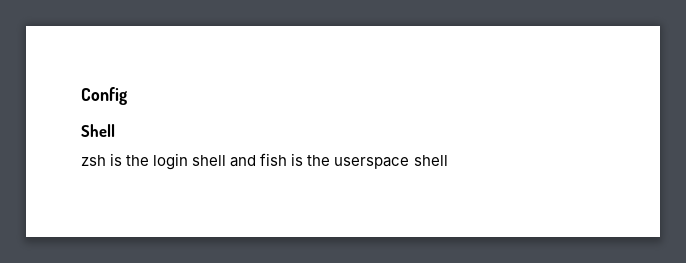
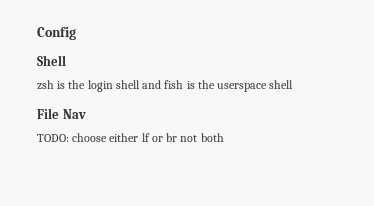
+ File Nav
+ TODO: choose either lf or br not both

